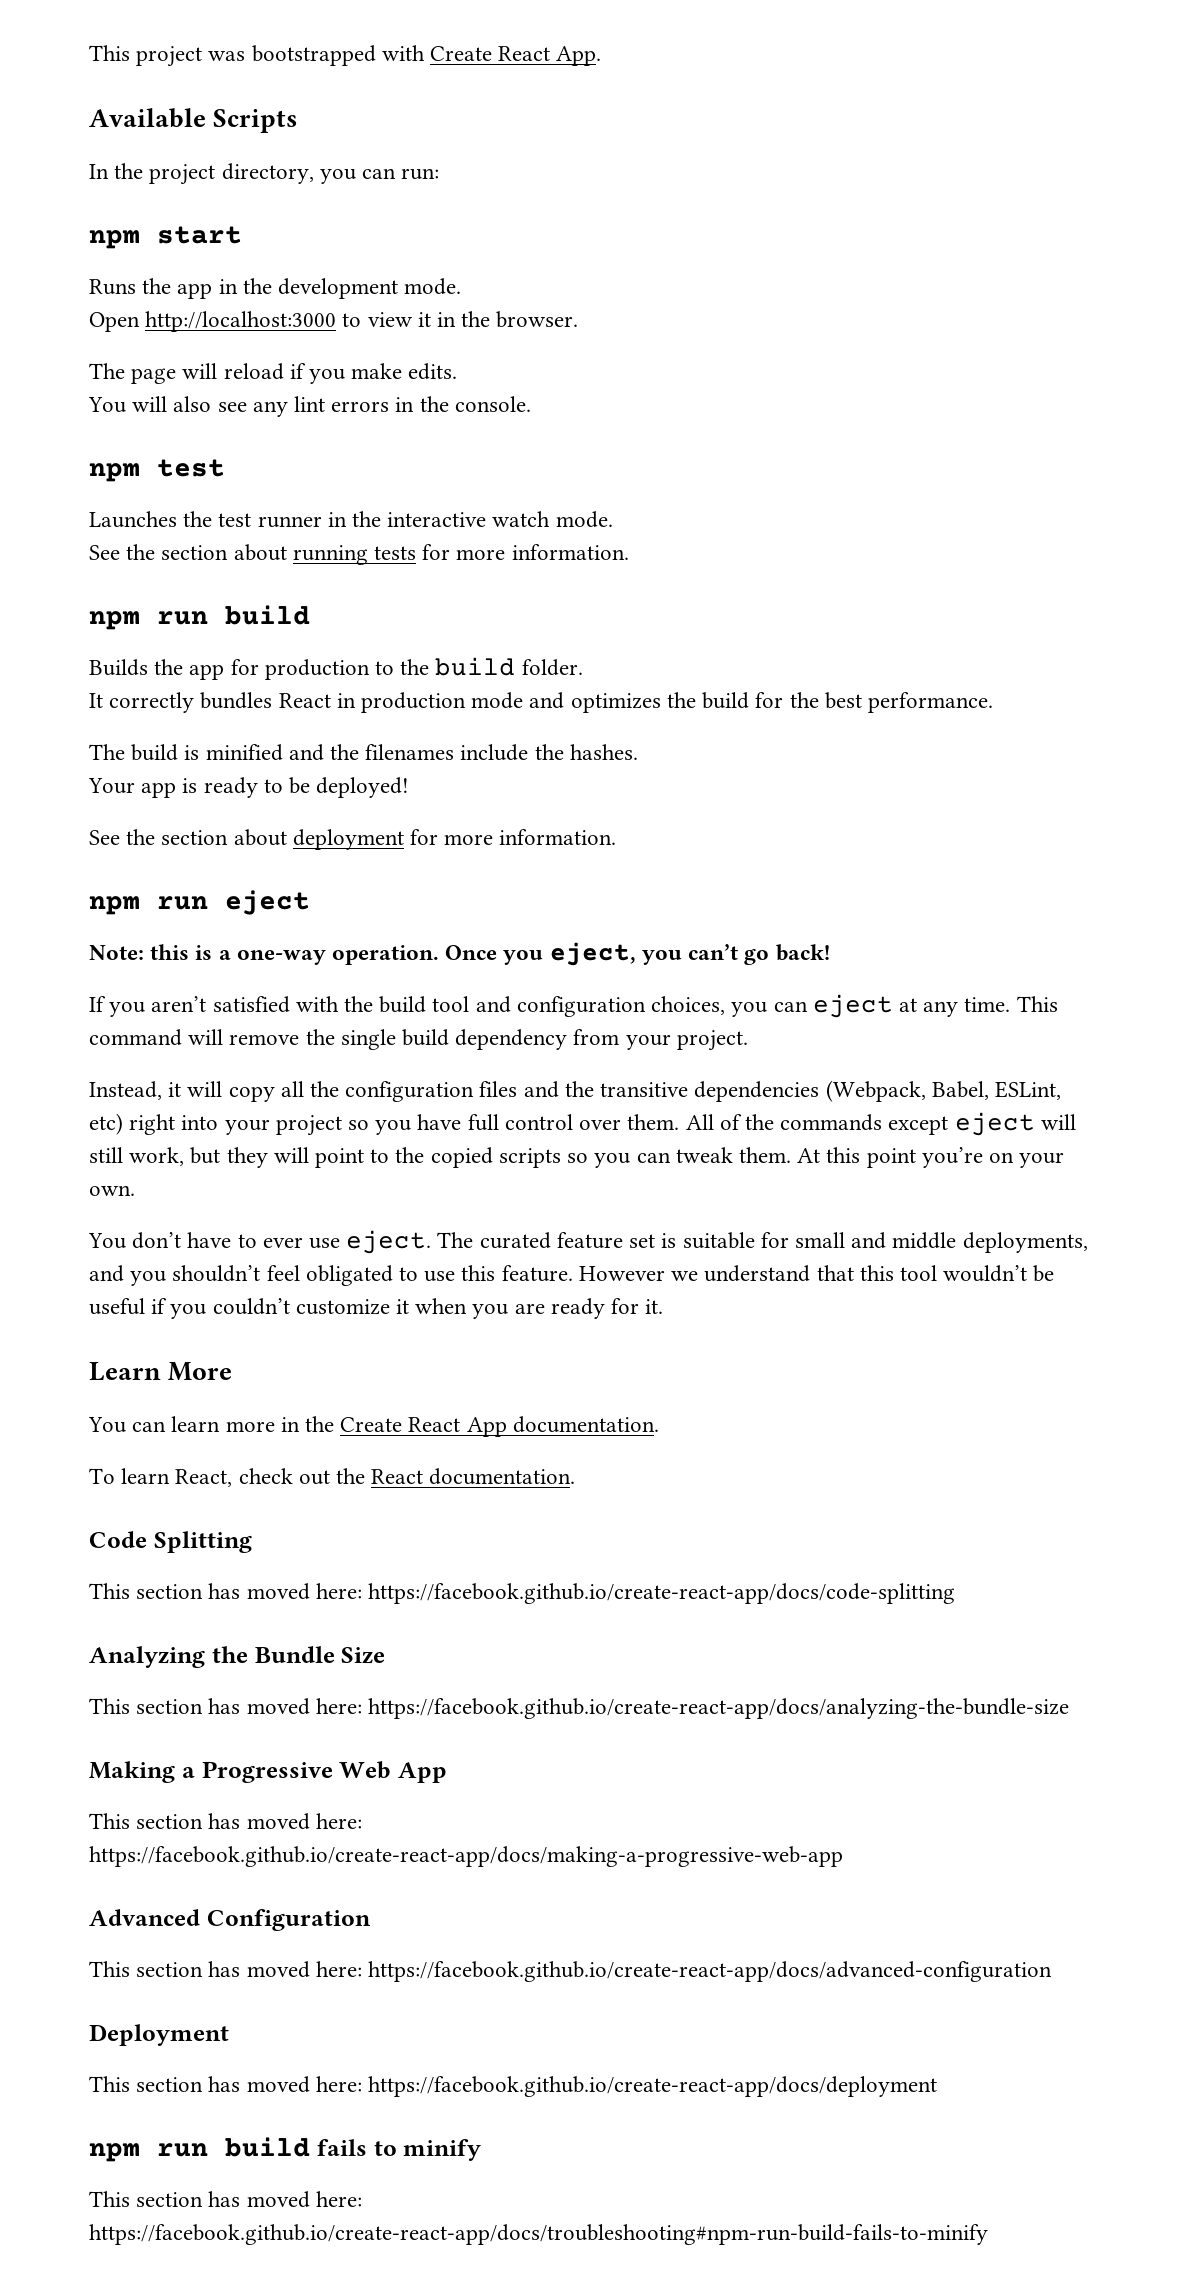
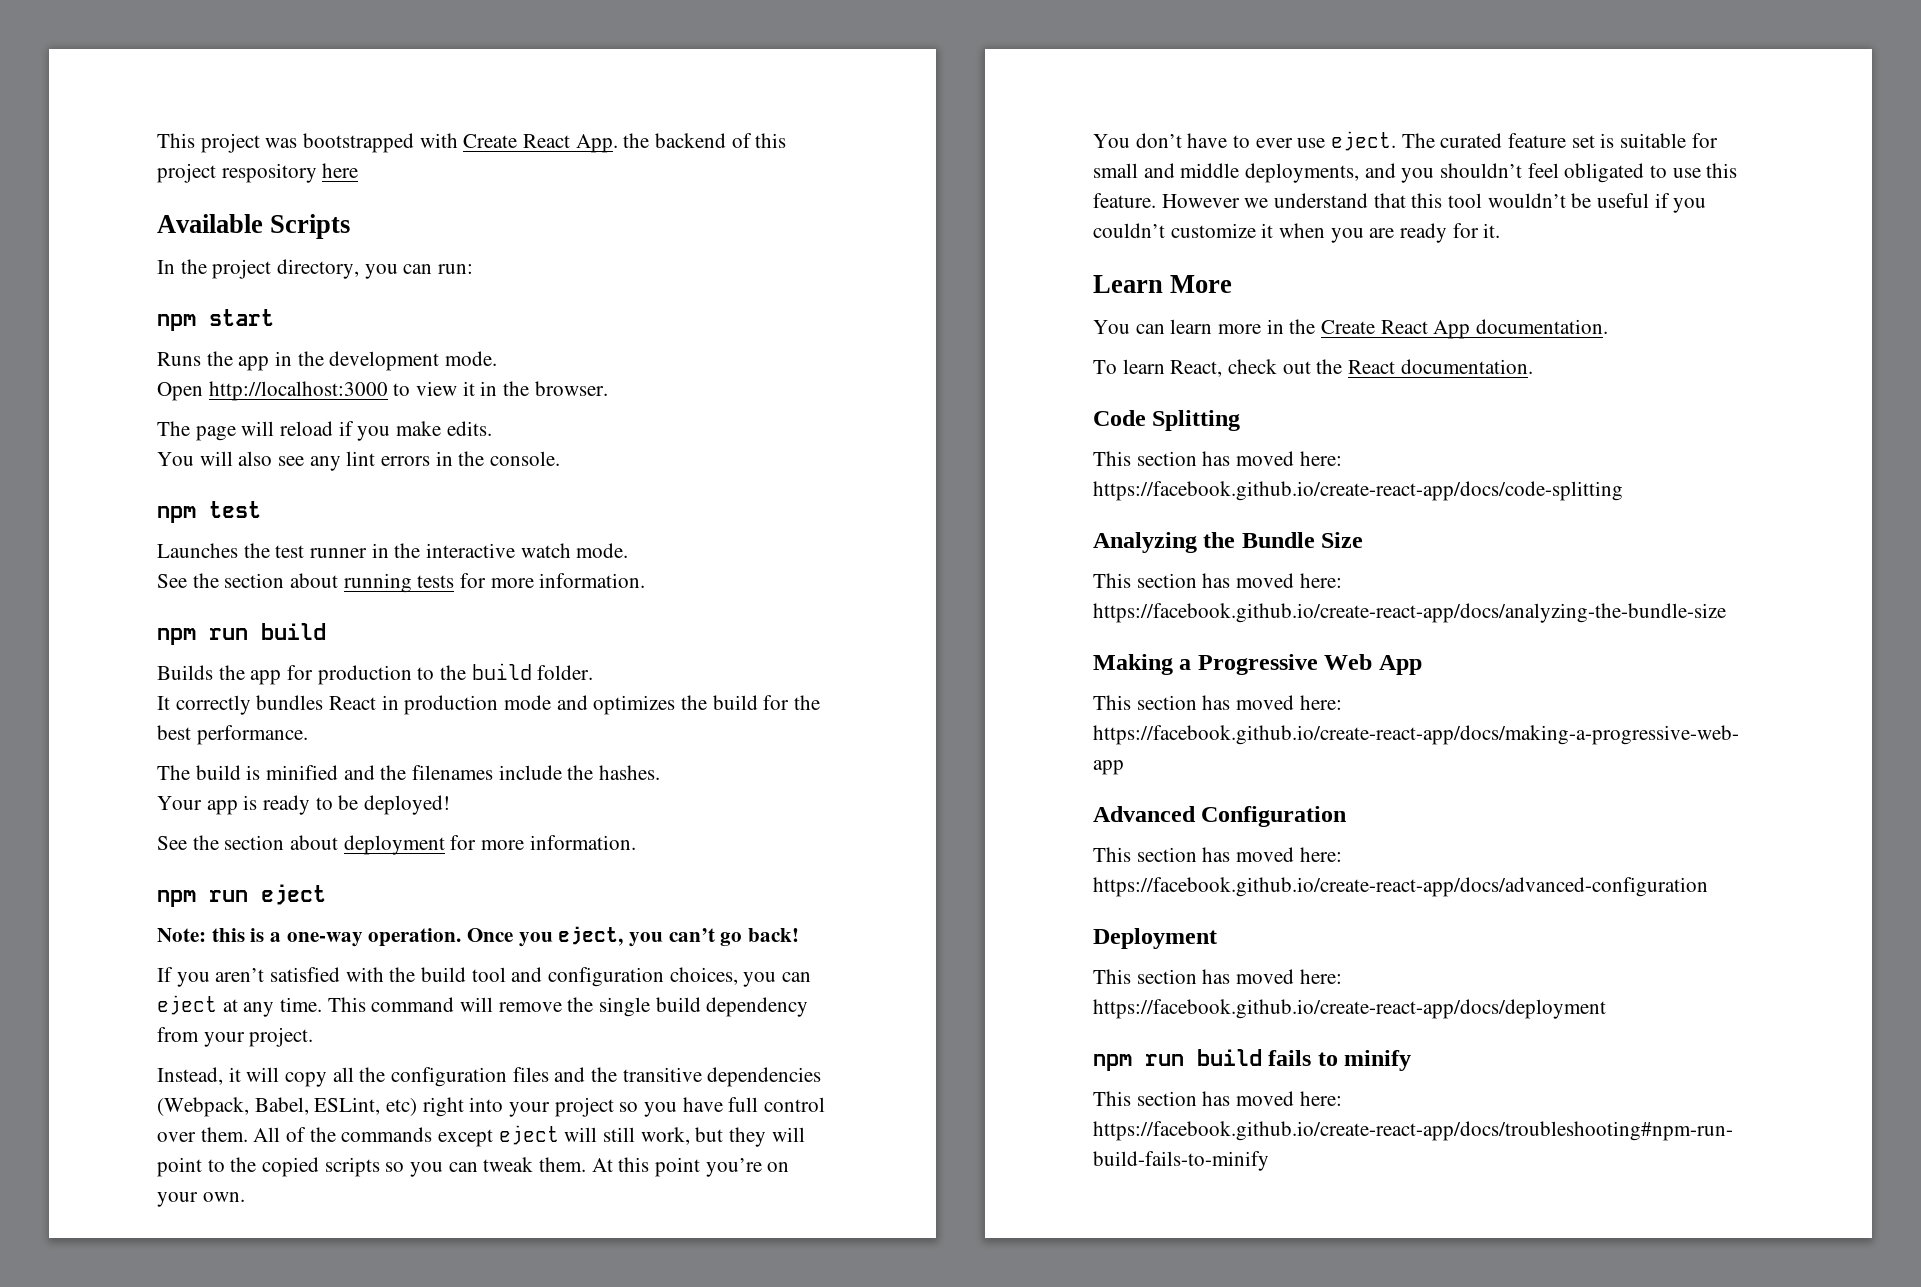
- This project was bootstrapped with Create React App.
+ This project was bootstrapped with Create React App. the backend of this project respository here

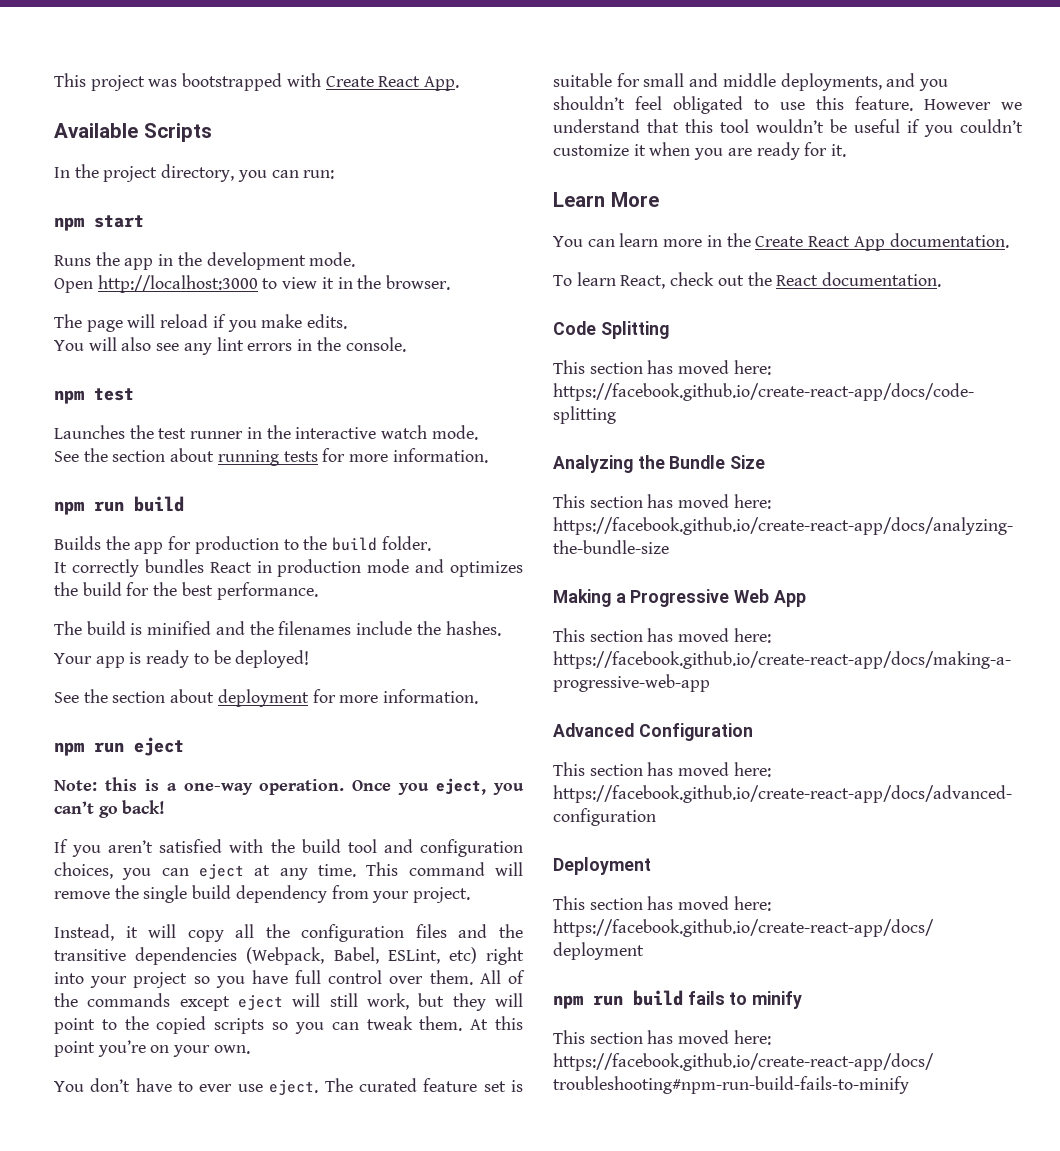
- This project was bootstrapped with Create React App. the backend of this project respository here
+ This project was bootstrapped with Create React App.

